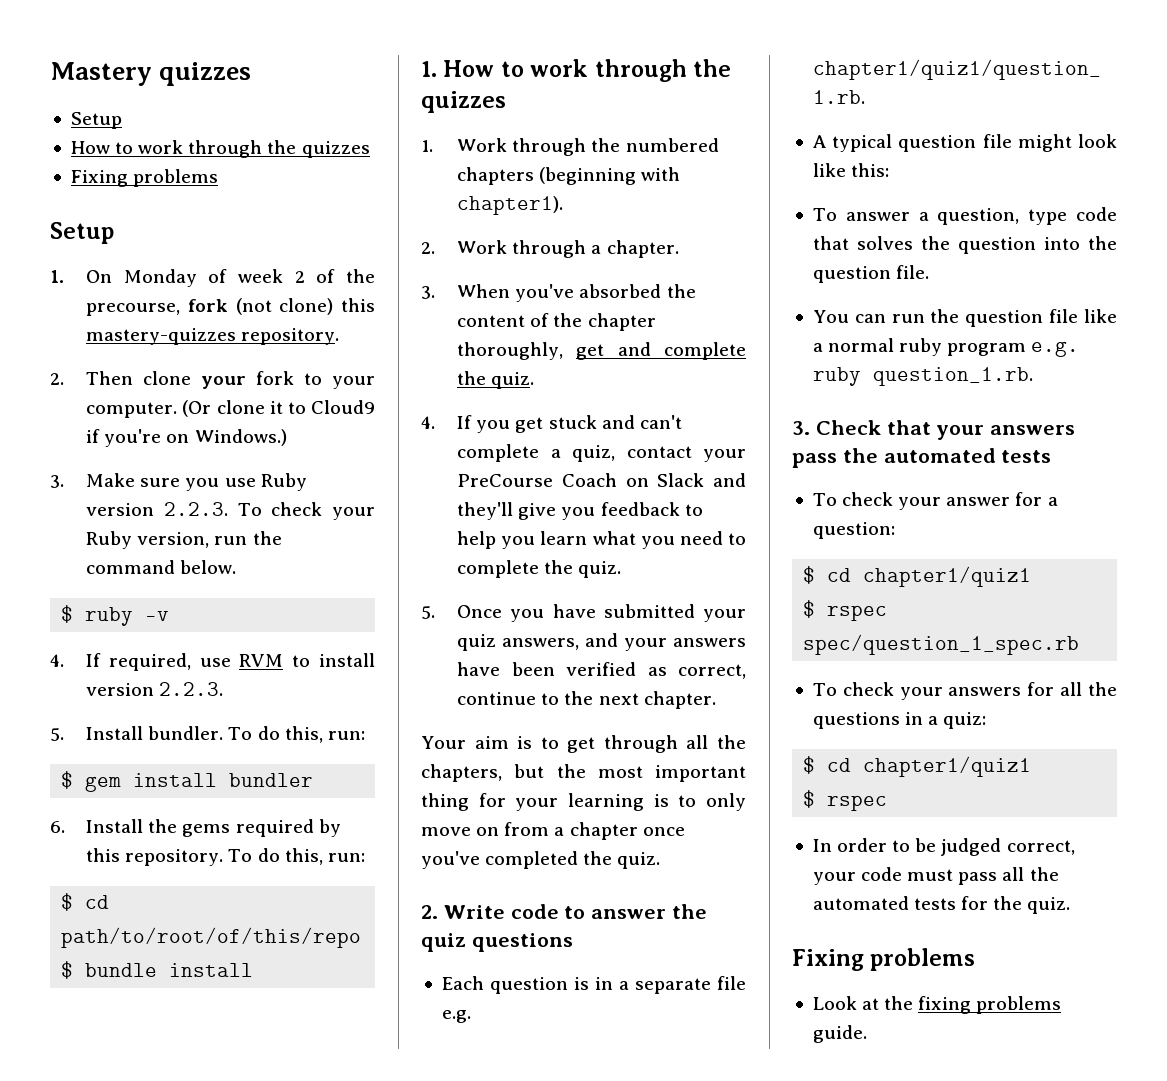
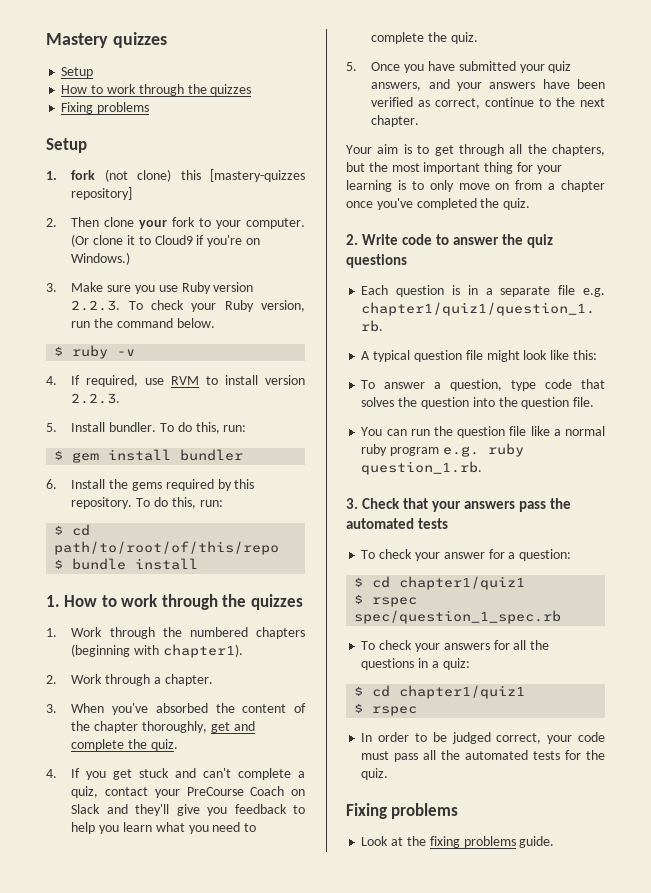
- 1. On Monday of week 2 of the precourse, fork (not clone) this mastery-quizzes repository.
+ 1. fork (not clone) this [mastery-quizzes repository]

